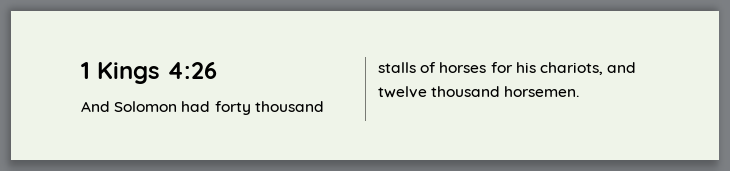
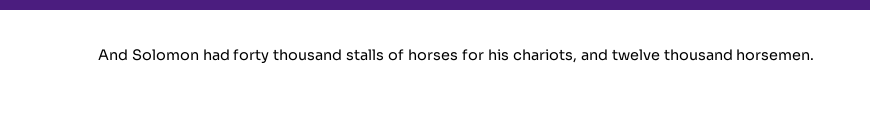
- 1 Kings 4:26

